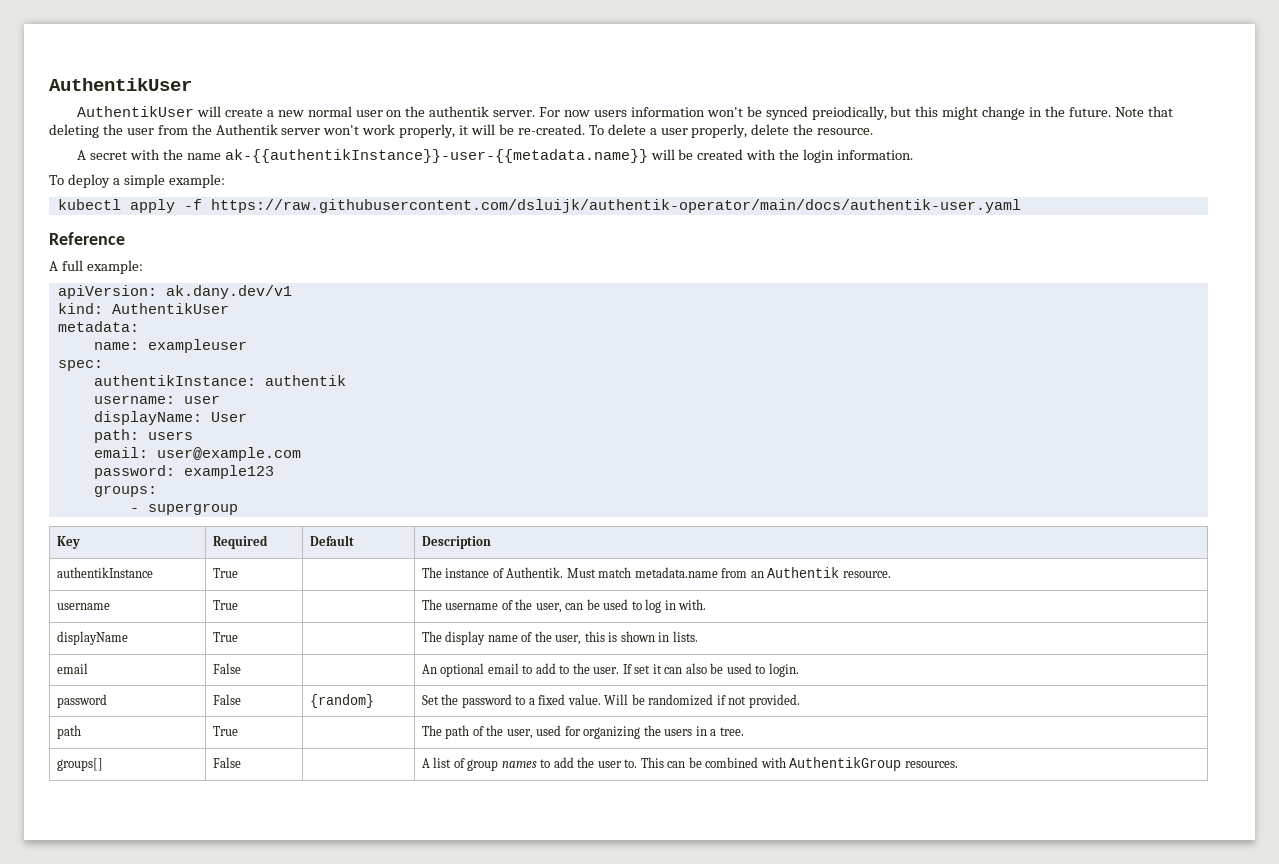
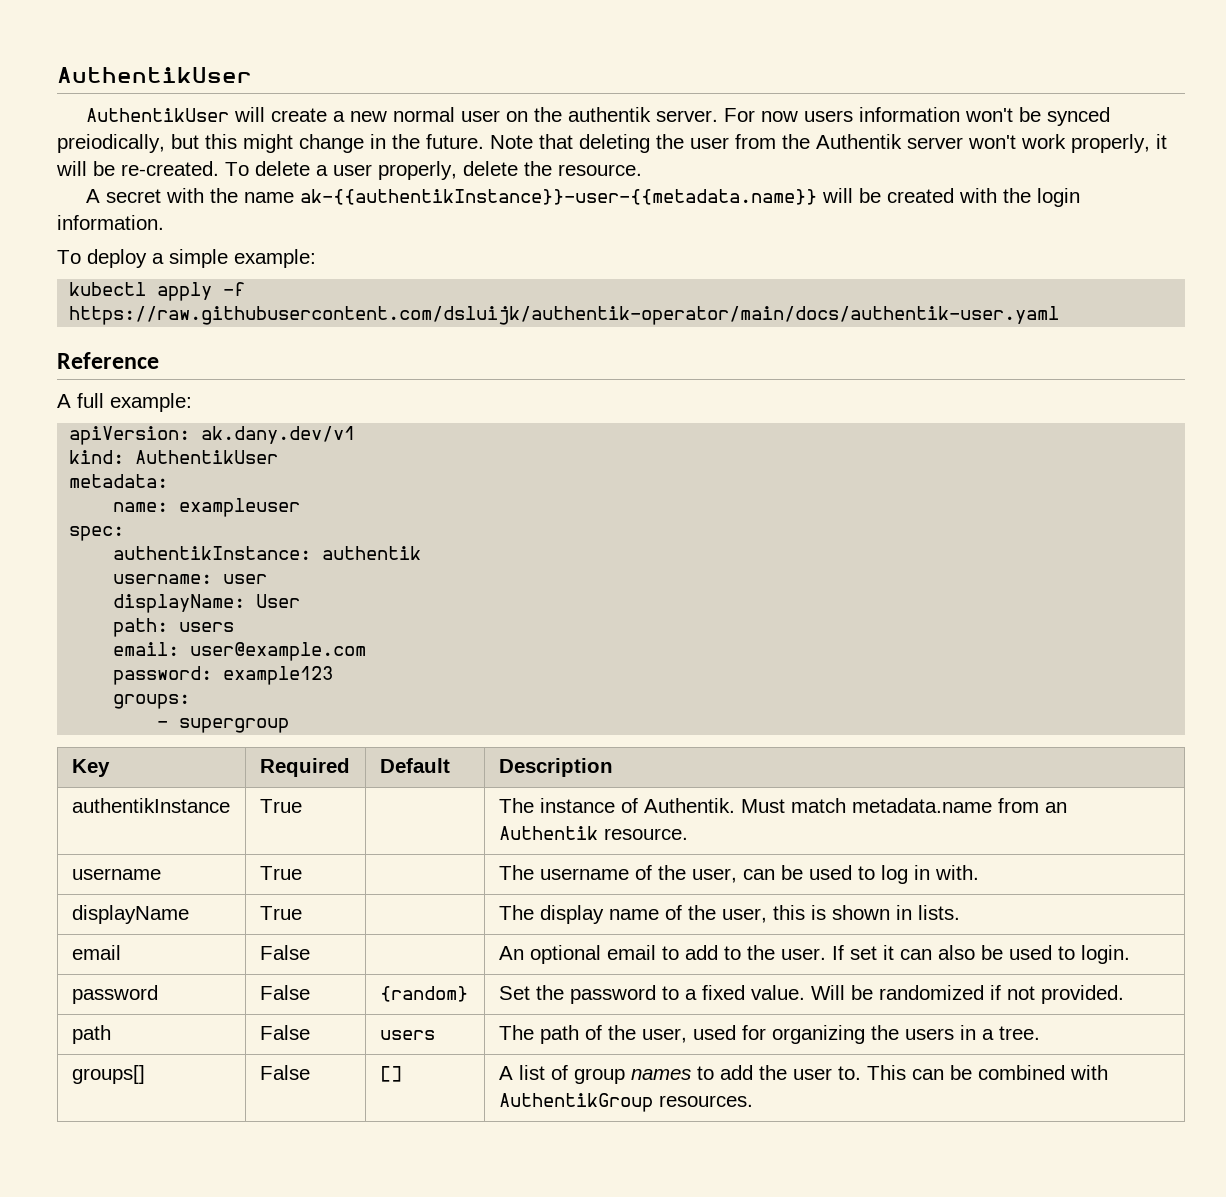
- path | True | | The path of the user, used for organizing the users in a tree.
+ path | False | users | The path of the user, used for organizing the users in a tree.
- groups[] | False | | A list of group names to add the user to. This can be combined with AuthentikGroup resources.
+ groups[] | False | [] | A list of group names to add the user to. This can be combined with AuthentikGroup resources.

